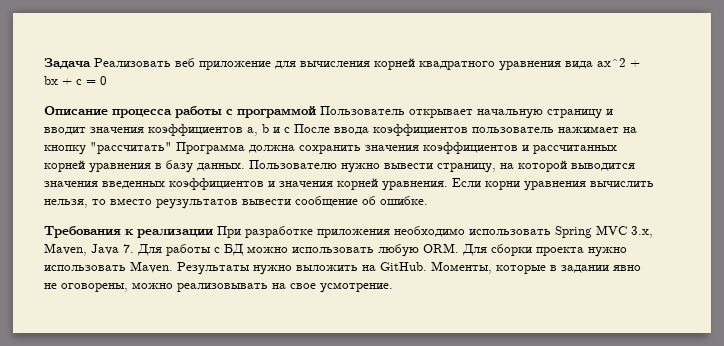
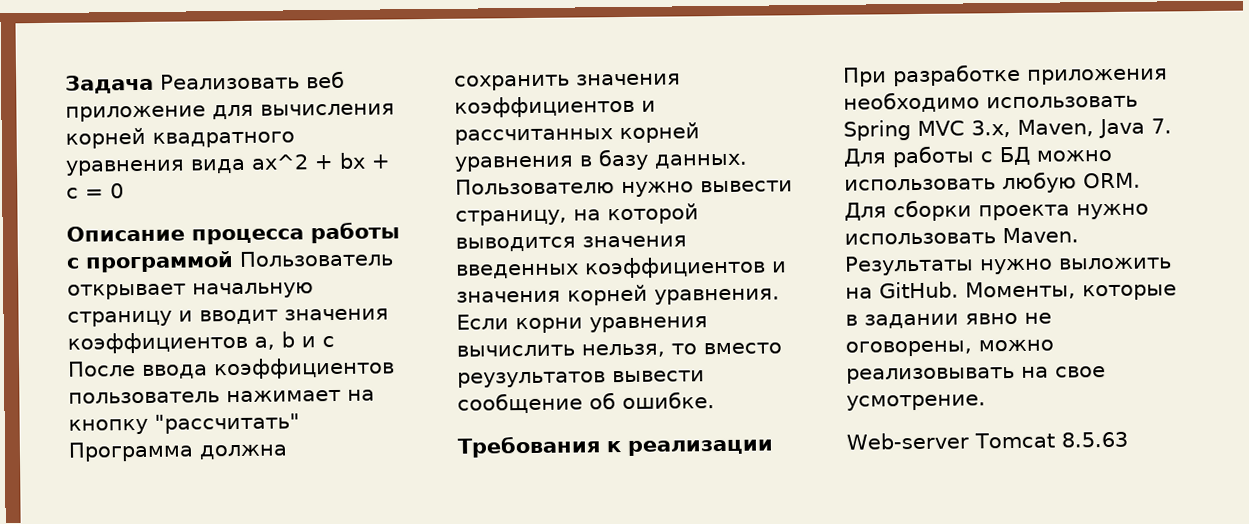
+ Web-server Tomcat 8.5.63

